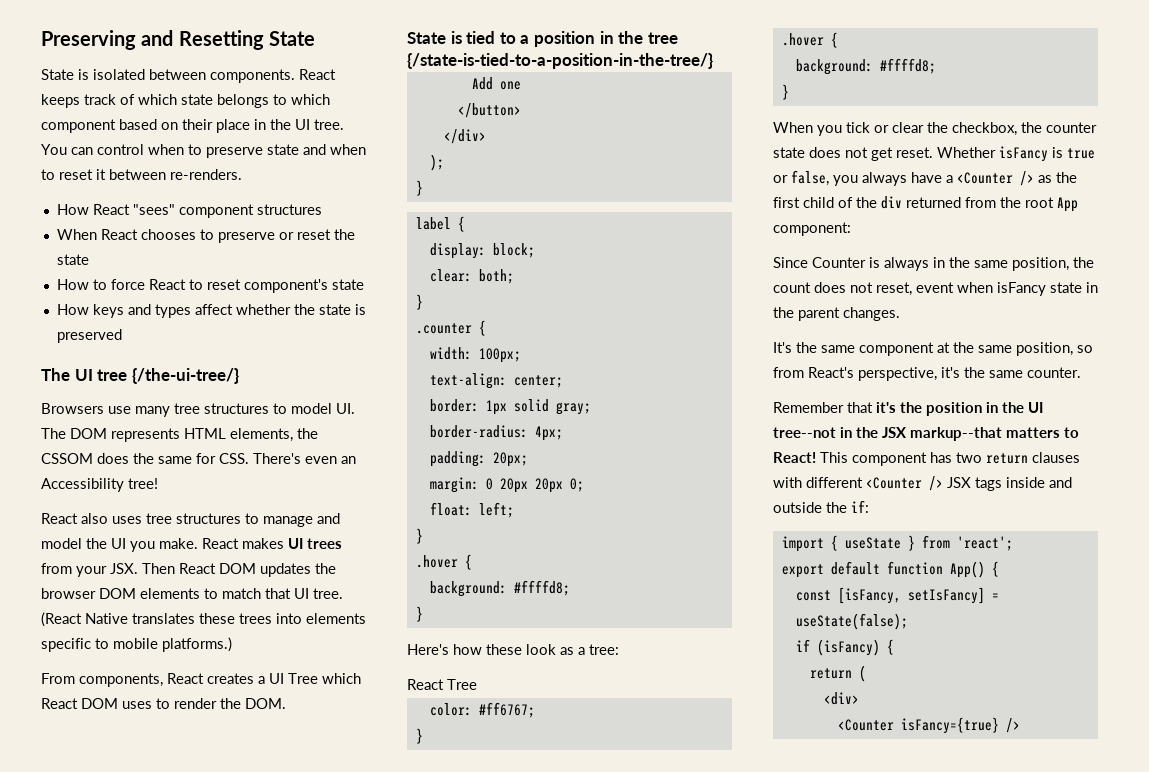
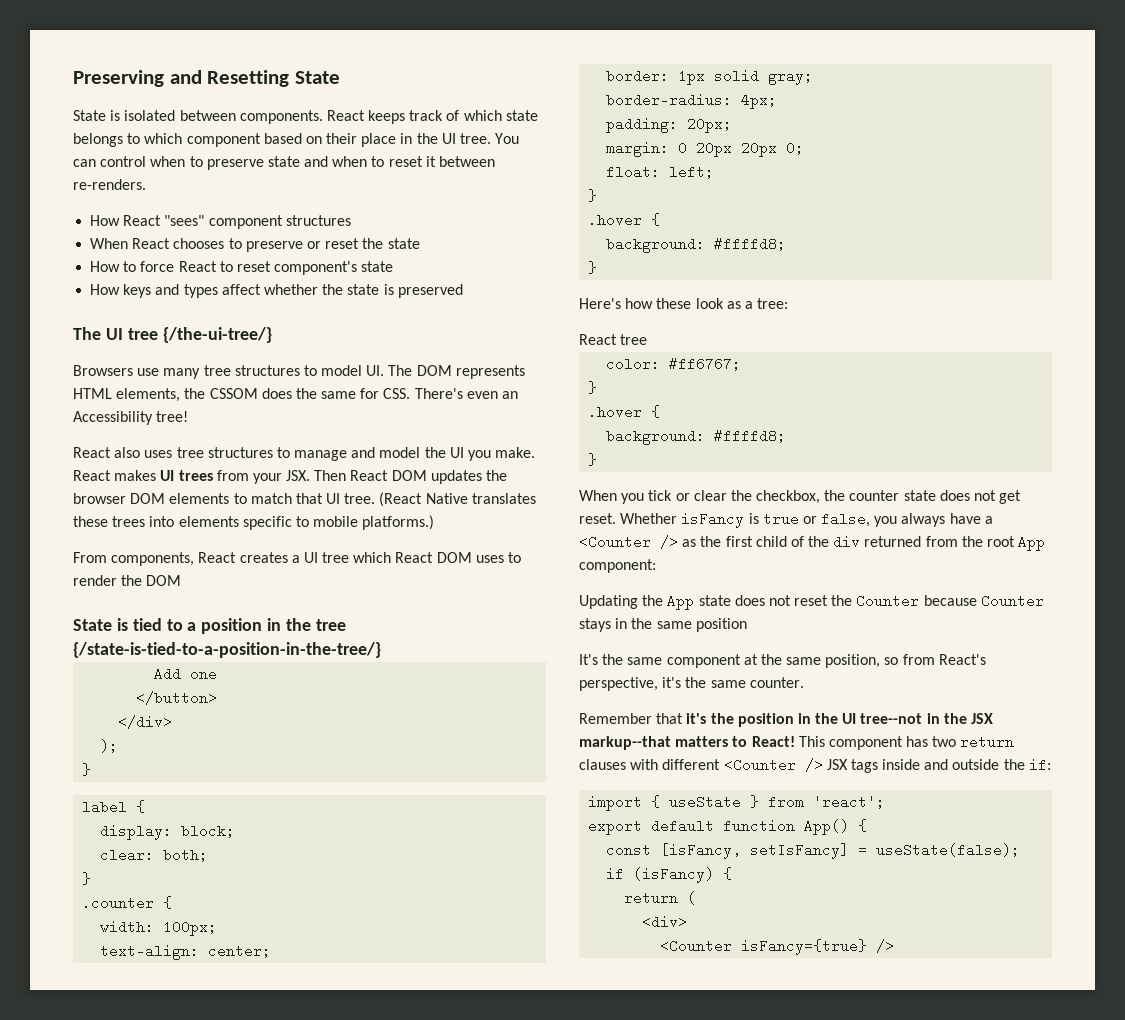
- From components, React creates a UI Tree which React DOM uses to render the DOM.
+ From components, React creates a UI tree which React DOM uses to render the DOM
- React Tree
+ React tree
- Since Counter is always in the same position, the count does not reset, event when isFancy state in the parent changes.
+ Updating the App state does not reset the Counter because Counter stays in the same position

